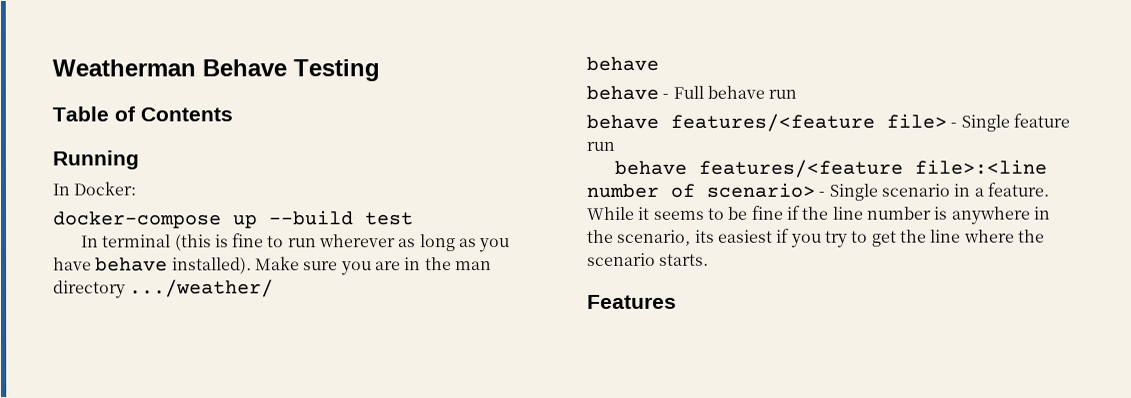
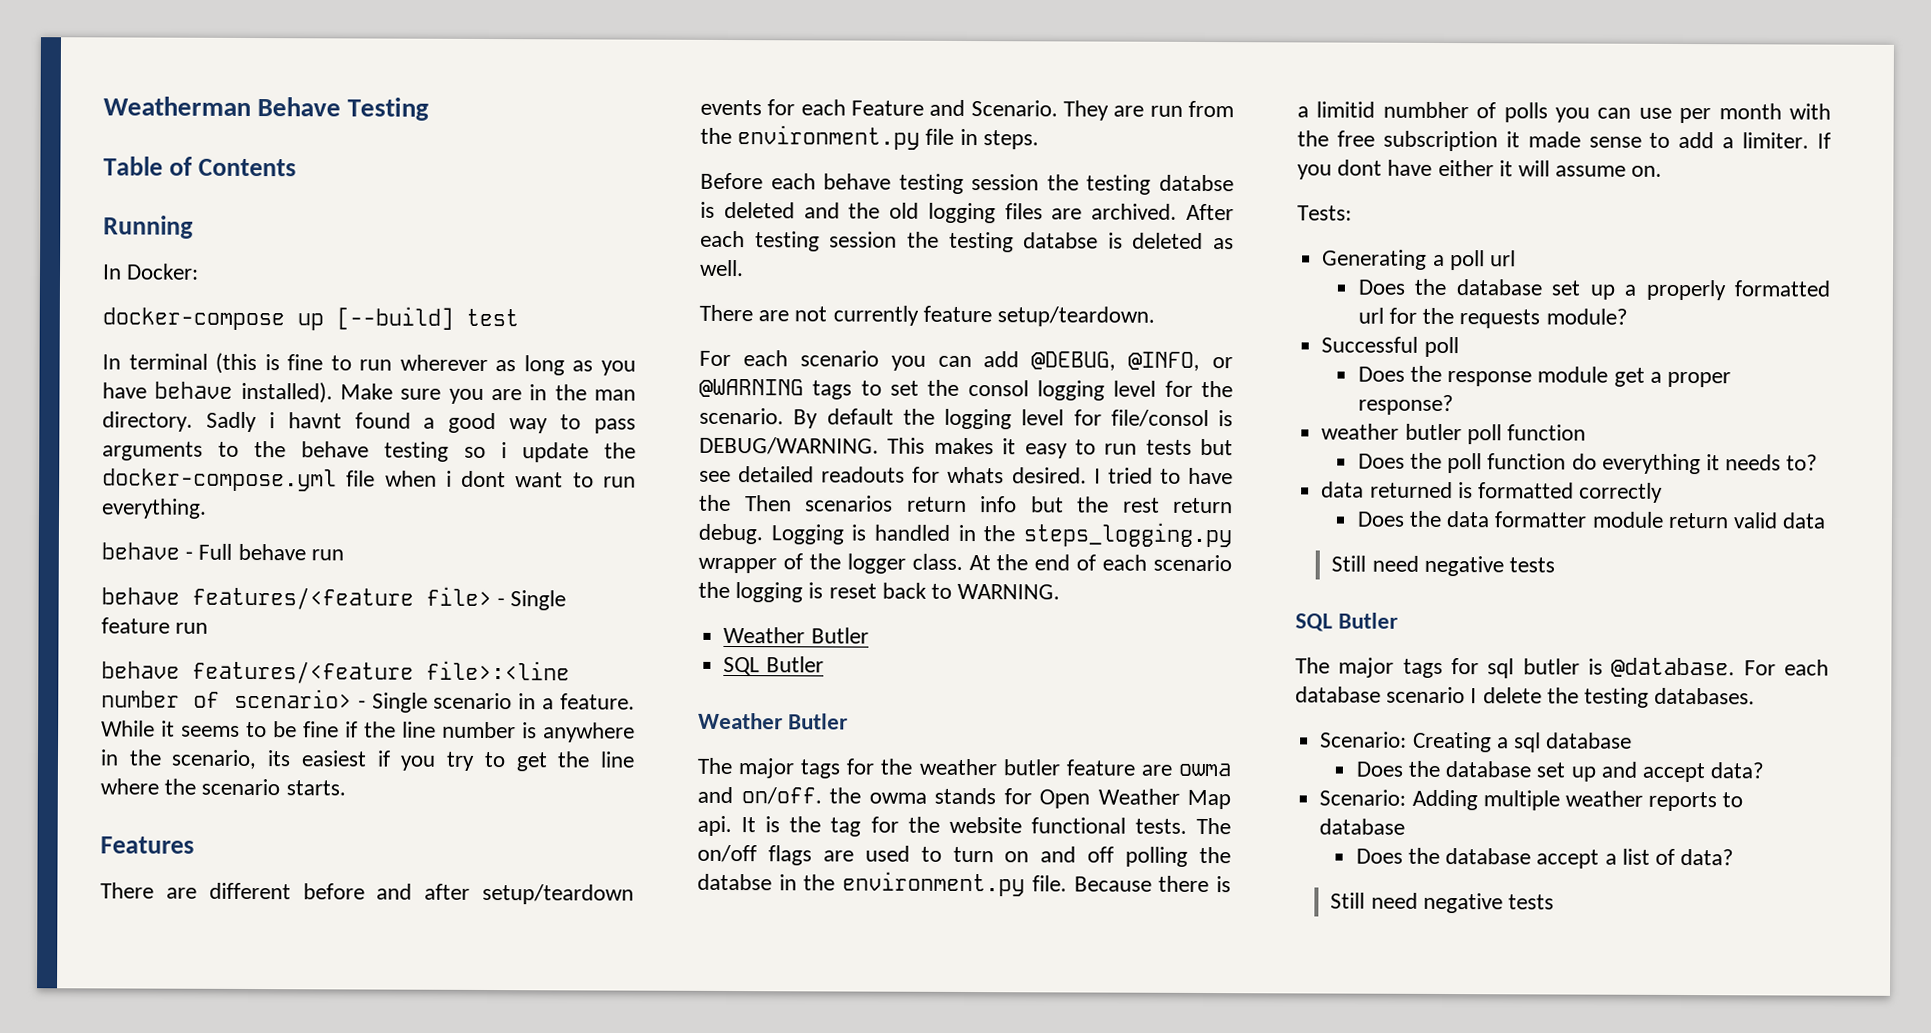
- docker-compose up --build test
+ docker-compose up [--build] test
- Make sure you are in the man directory .../weather/
- behave
+ Make sure you are in the man directory. Sadly i havnt found a good way to pass arguments to the behave testing so i update the docker-compose.yml file when i dont want to run everything.
+ There are different before and after setup/teardown events for each Feature and Scenario. They are run from the environment.py file in steps.
+ Before each behave testing session the testing databse is deleted and the old logging files are archived. After each testing session the testing databse is deleted as well.
+ There are not currently feature setup/teardown.
+ For each scenario you can add @DEBUG, @INFO, or @WARNING tags to set the consol logging level for the scenario. By default the logging level for file/consol is DEBUG/WARNING. This makes it easy to run tests but see detailed readouts for whats desired. I tried to have the Then scenarios return info but the rest return debug. Logging is handled in the steps_logging.py wrapper of the logger class. At the end of each scenario the logging is reset back to WARNING.
+ Weather Butler
+ SQL Butler
+ Weather Butler
+ The major tags for the weather butler feature are owma and on/off. the owma stands for Open Weather Map api. It is the tag for the website functional tests. The on/off flags are used to turn on and off polling the databse in the environment.py file. Because there is a limitid numbher of polls you can use per month with the free subscription it made sense to add a limiter. If you dont have either it will assume on.
+ Tests:
+ Generating a poll url
+ Does the database set up a properly formatted url for the requests module?
+ Successful poll
+ Does the response module get a proper response?
+ weather butler poll function
+ Does the poll function do everything it needs to?
+ data returned is formatted correctly
+ Does the data formatter module return valid data
+ Still need negative tests
+ SQL Butler
+ The major tags for sql butler is @database. For each database scenario I delete the testing databases.
+ Scenario: Creating a sql database
+ Does the database set up and accept data?
+ Scenario: Adding multiple weather reports to database
+ Does the database accept a list of data?
+ Still need negative tests

